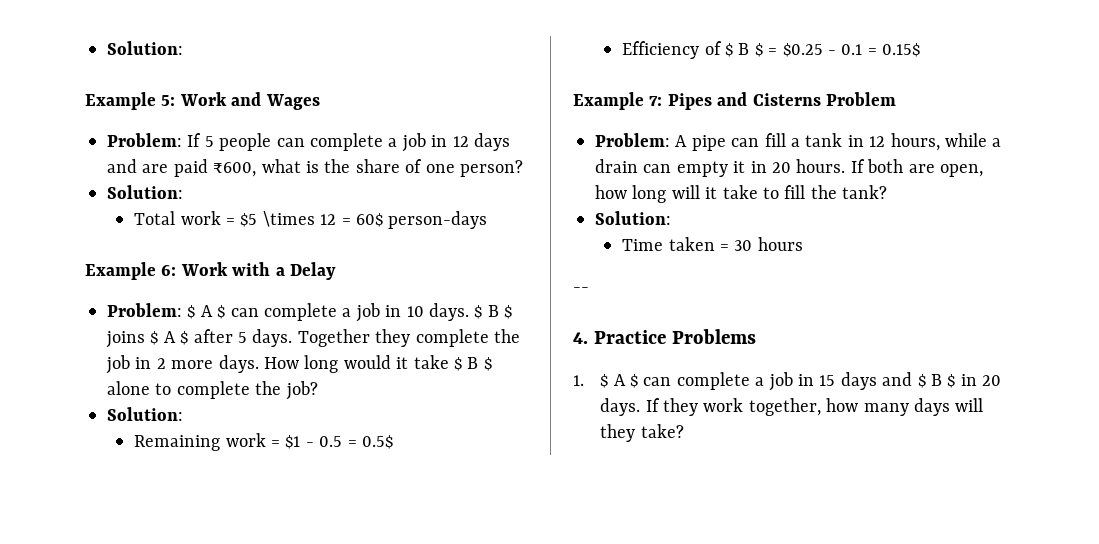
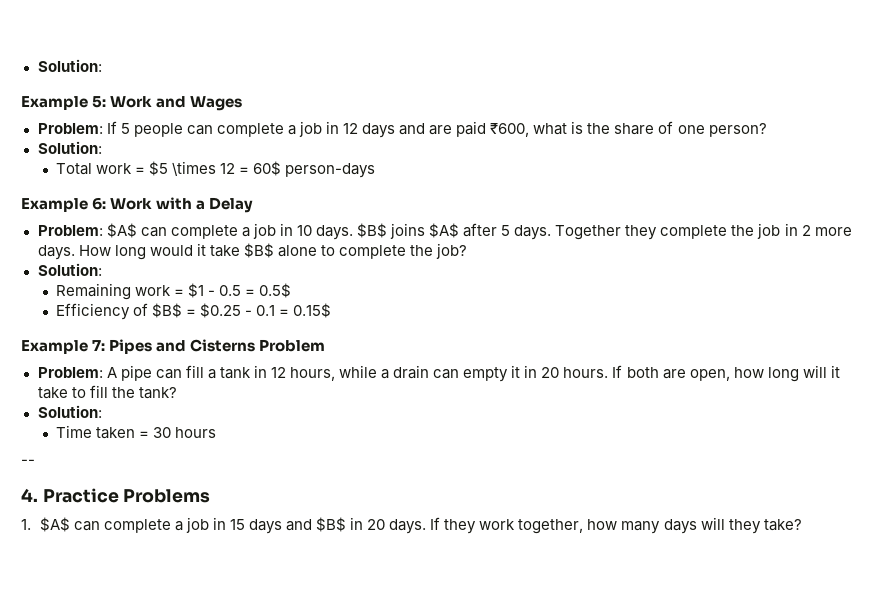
- Problem: $ A $ can complete a job in 10 days.
+ Problem: $A$ can complete a job in 10 days.
- $ B $ joins $ A $ after 5 days.
+ $B$ joins $A$ after 5 days.
- How long would it take $ B $ alone to complete the job?
+ How long would it take $B$ alone to complete the job?
- Efficiency of $ B $ = $0.25 - 0.1 = 0.15$
+ Efficiency of $B$ = $0.25 - 0.1 = 0.15$
- 1. $ A $ can complete a job in 15 days and $ B $ in 20 days.
+ 1. $A$ can complete a job in 15 days and $B$ in 20 days.

